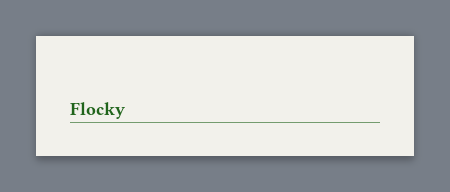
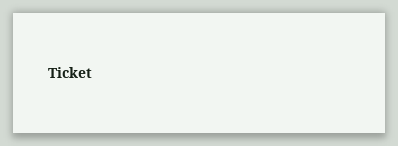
- Flocky
+ Ticket

